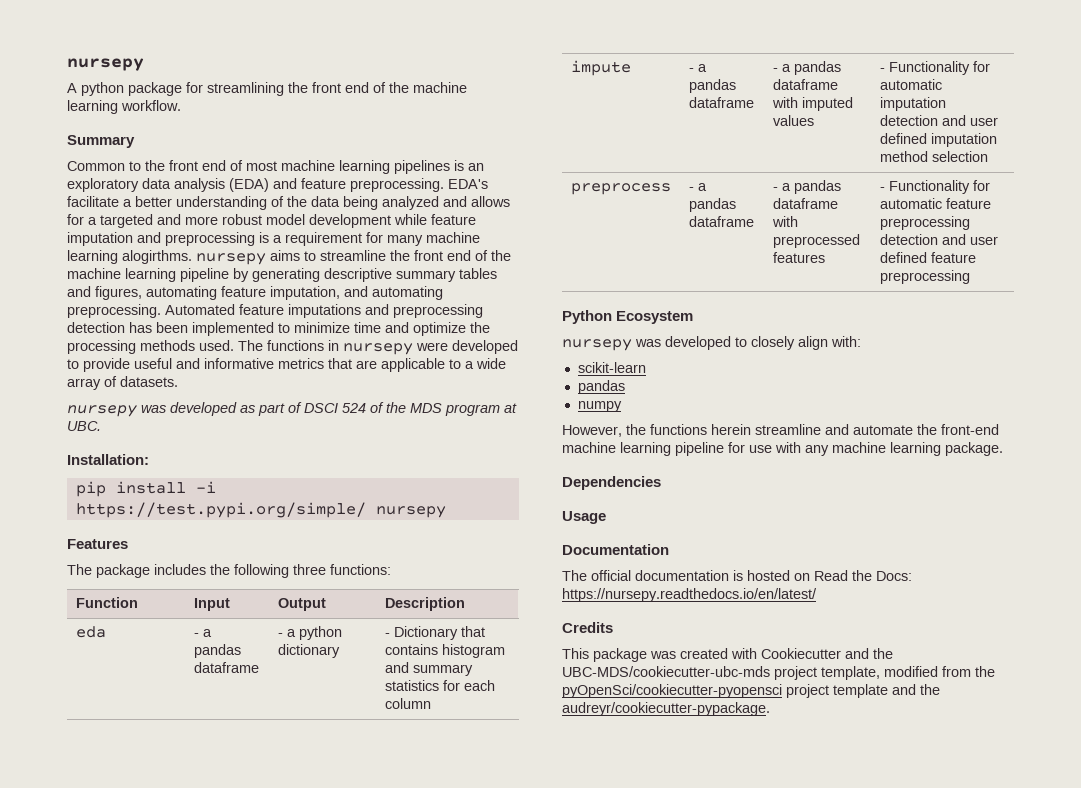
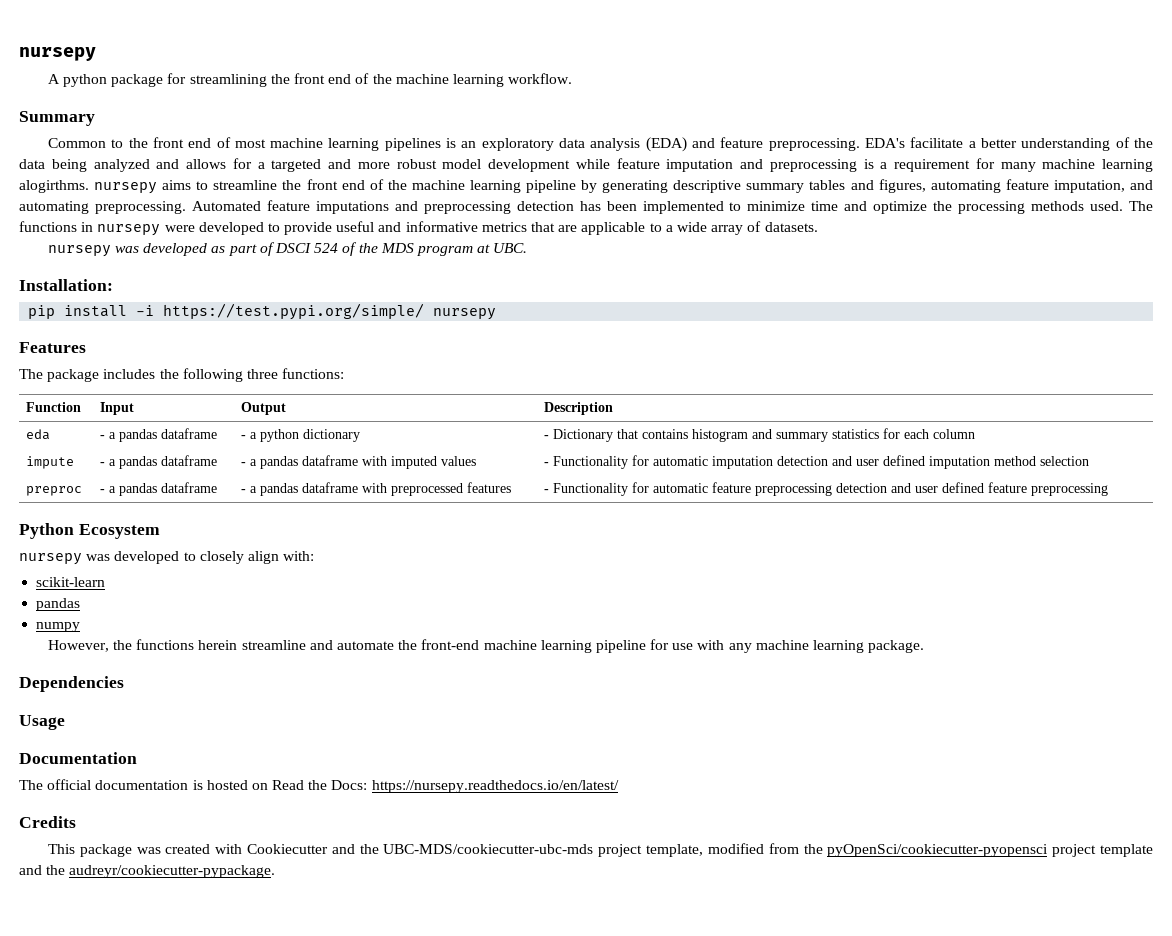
- preprocess | - a pandas dataframe | - a pandas dataframe with preprocessed features | - Functionality for automatic feature preprocessing detection and user defined feature preprocessing
+ preproc | - a pandas dataframe | - a pandas dataframe with preprocessed features | - Functionality for automatic feature preprocessing detection and user defined feature preprocessing

